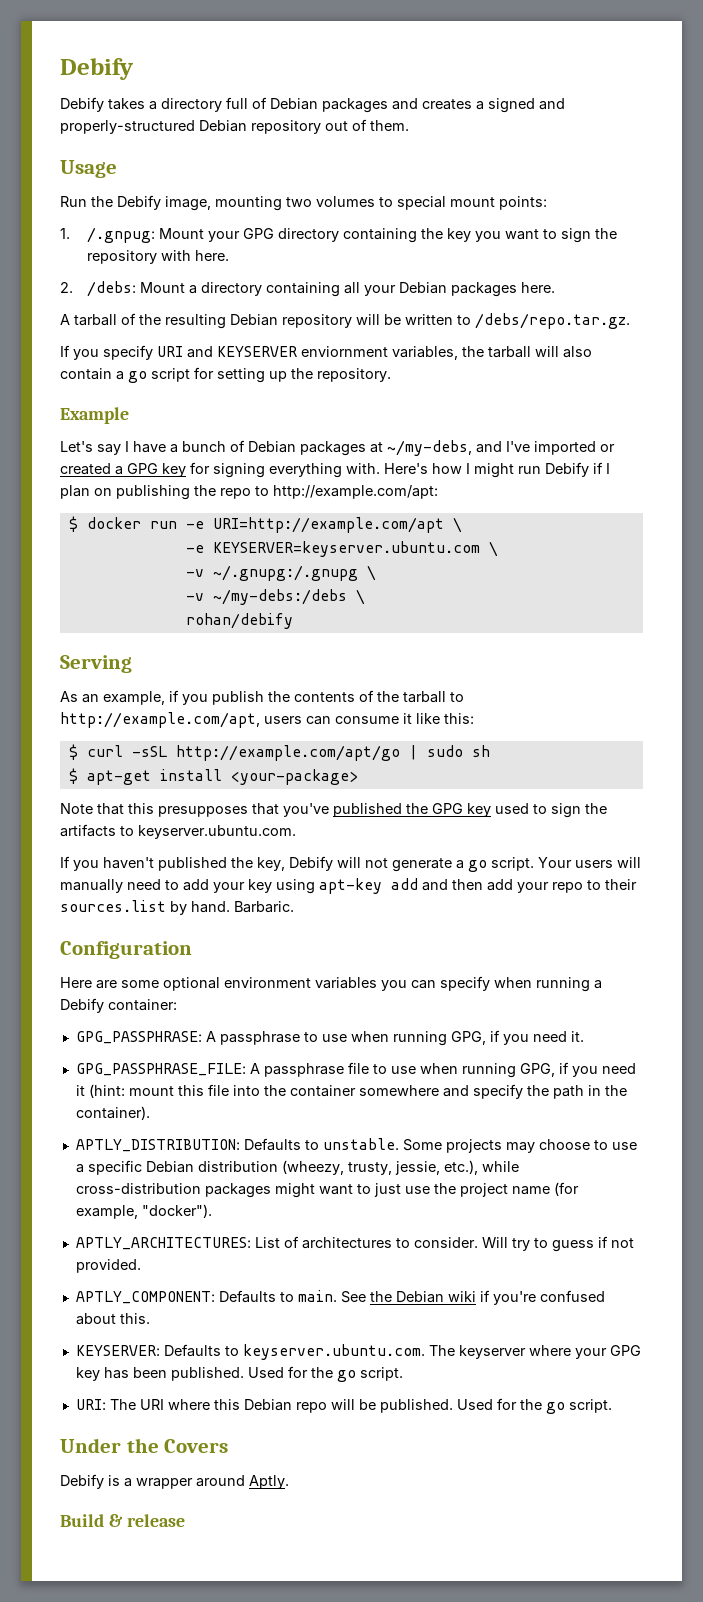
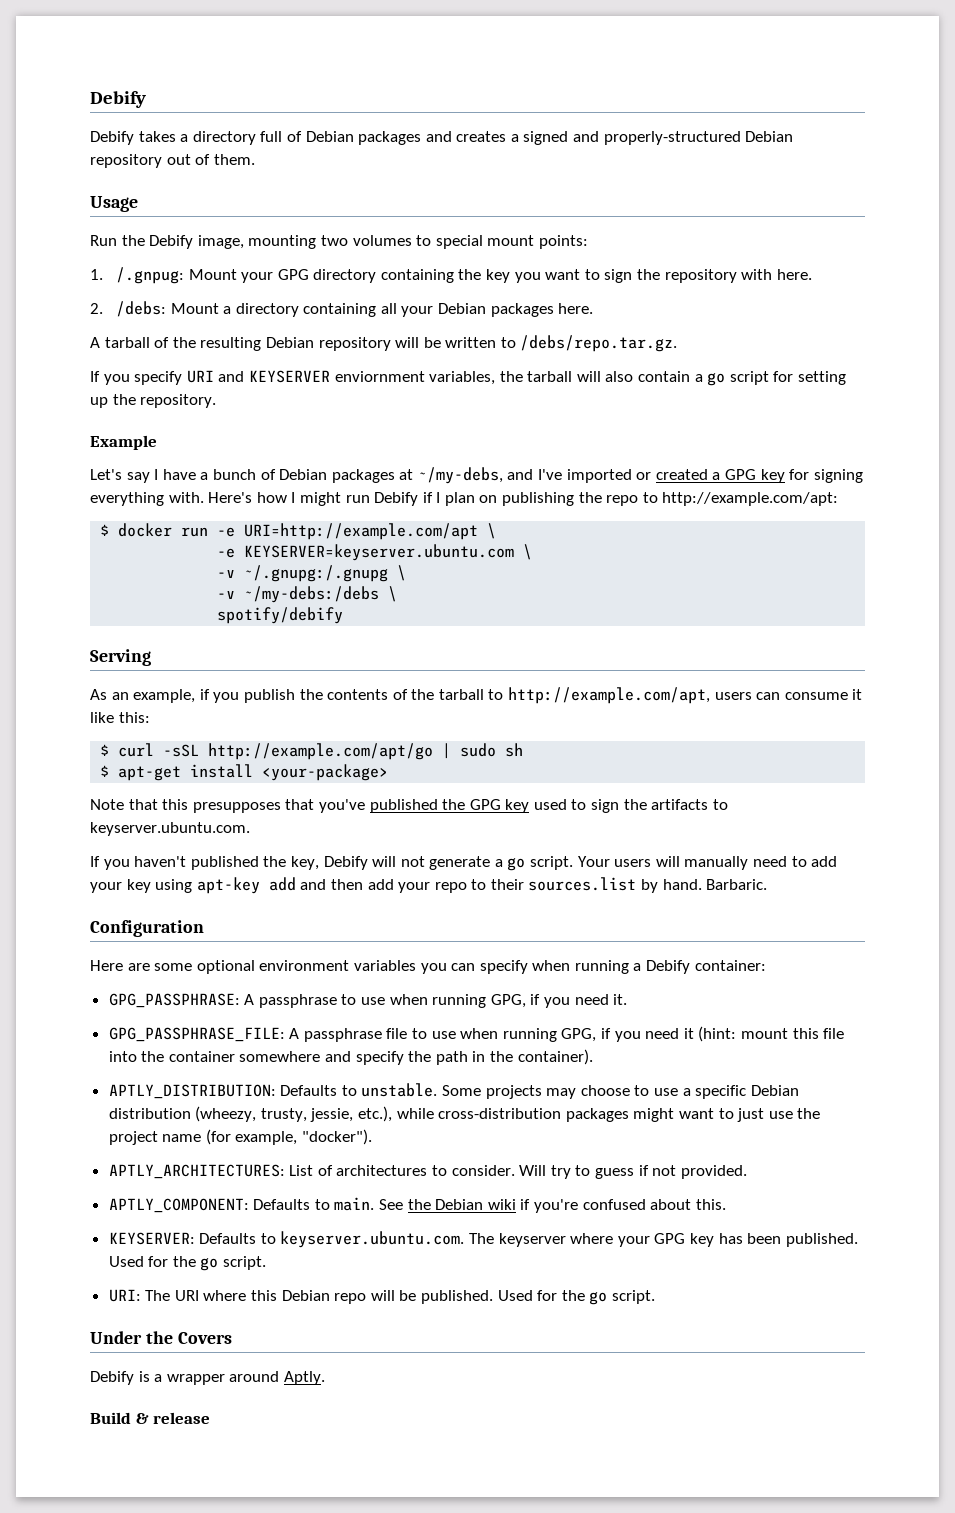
- rohan/debify
+ spotify/debify

